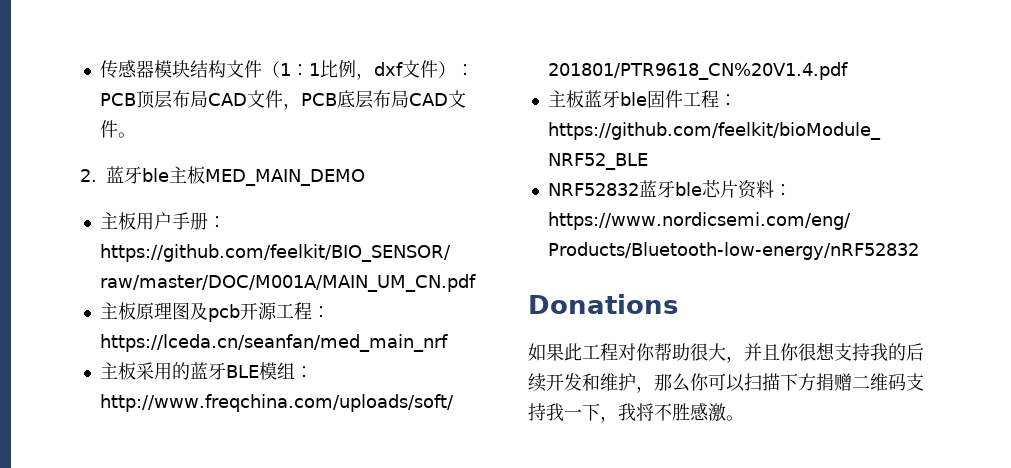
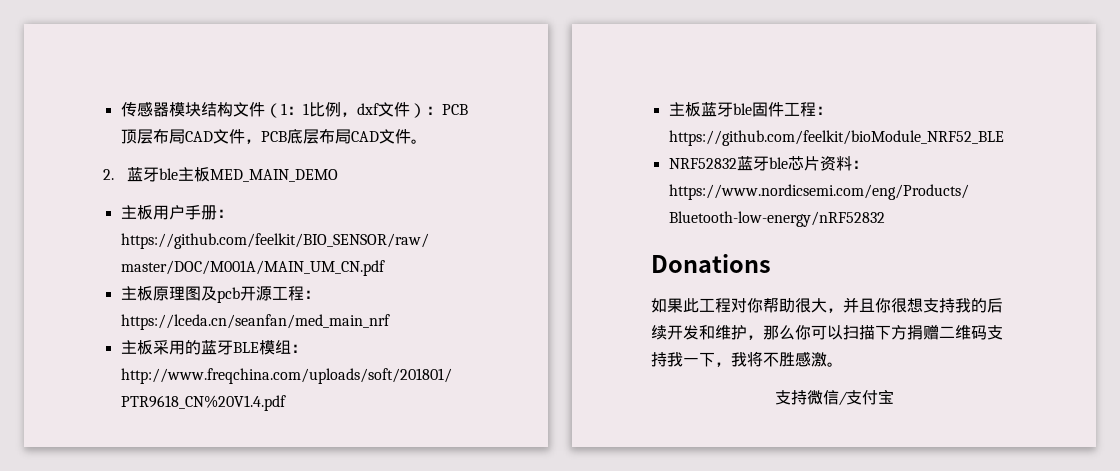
+ 支持微信/支付宝

